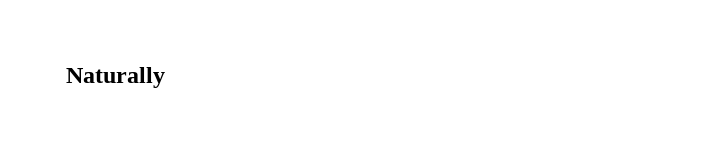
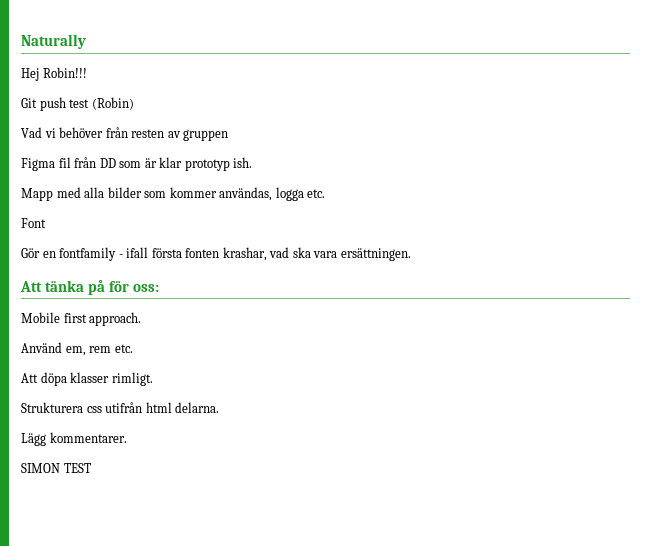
+ Hej Robin!!!
+ Git push test (Robin)
+ Vad vi behöver från resten av gruppen
+ Figma fil från DD som är klar prototyp ish.
+ Mapp med alla bilder som kommer användas, logga etc.
+ Font
+ Gör en fontfamily - ifall första fonten krashar, vad ska vara ersättningen.
+ Att tänka på för oss:
+ Mobile first approach.
+ Använd em, rem etc.
+ Att döpa klasser rimligt.
+ Strukturera css utifrån html delarna.
+ Lägg kommentarer.
+ SIMON TEST

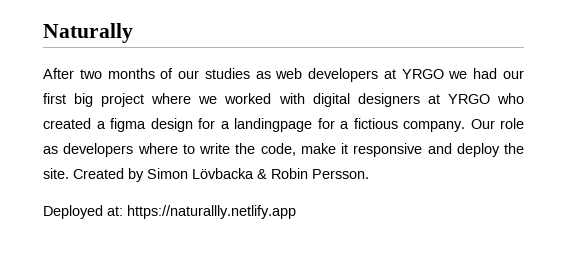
- Hej Robin!!!
- Git push test (Robin)
- Vad vi behöver från resten av gruppen
- Figma fil från DD som är klar prototyp ish.
- Mapp med alla bilder som kommer användas, logga etc.
- Font
- Gör en fontfamily - ifall första fonten krashar, vad ska vara ersättningen.
- Att tänka på för oss:
- Mobile first approach.
- Använd em, rem etc.
- Att döpa klasser rimligt.
- Strukturera css utifrån html delarna.
- Lägg kommentarer.
- SIMON TEST
+ After two months of our studies as web developers at YRGO we had our first big project where we worked with digital designers at YRGO who created a figma design for a landingpage for a fictious company. Our role as developers where to write the code, make it responsive and deploy the site. Created by Simon Lövbacka & Robin Persson.
+ Deployed at: https://naturallly.netlify.app

